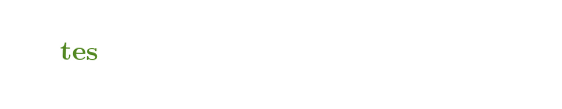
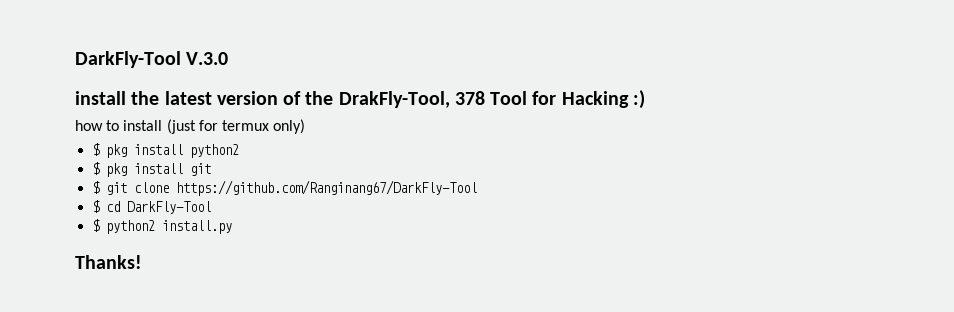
- tes
+ DarkFly-Tool V.3.0
+ install the latest version of the DrakFly-Tool, 378 Tool for Hacking :)
+ how to install (just for termux only)
+ $ pkg install python2
+ $ pkg install git
+ $ git clone https://github.com/Ranginang67/DarkFly-Tool
+ $ cd DarkFly-Tool
+ $ python2 install.py
+ Thanks!

